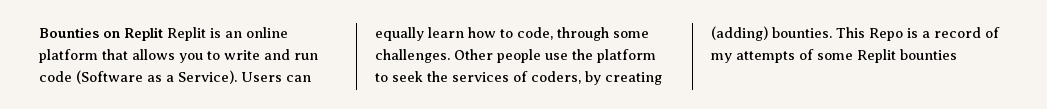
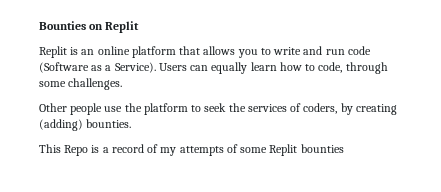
- Bounties on Replit Replit is an online platform that allows you to write and run code (Software as a Service).
+ Bounties on Replit
+ Replit is an online platform that allows you to write and run code (Software as a Service).
- Users can equally learn how to code, through some challenges. Other people use the platform to seek the services of coders, by creating (adding) bounties. This Repo is a record of my attempts of some Replit bounties
+ Users can equally learn how to code, through some challenges.
+ Other people use the platform to seek the services of coders, by creating (adding) bounties.
+ This Repo is a record of my attempts of some Replit bounties

